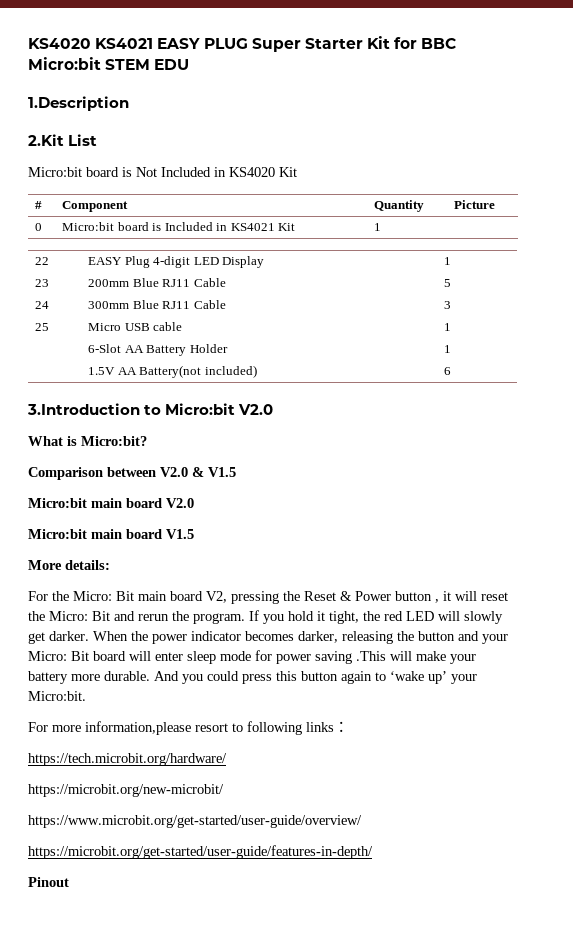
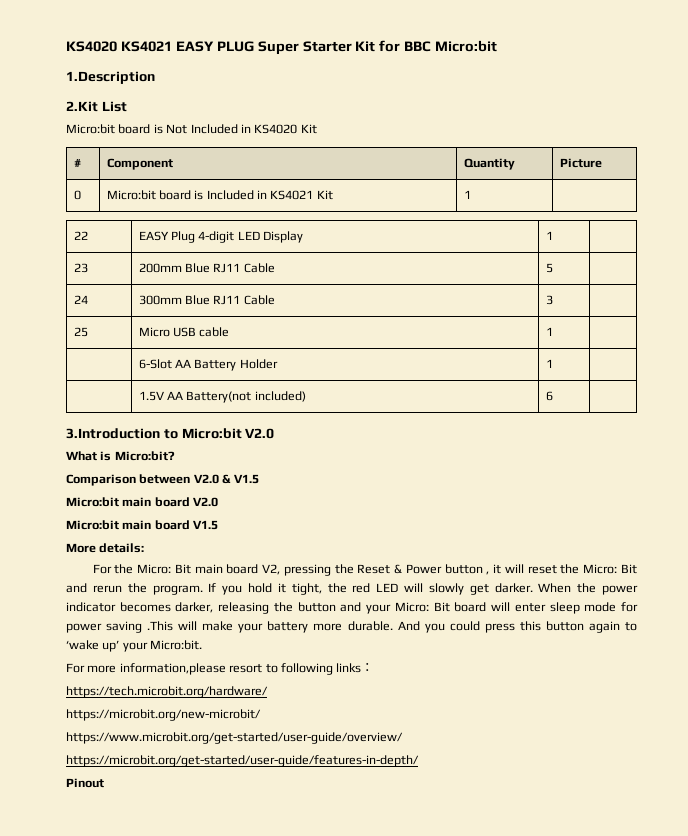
- KS4020 KS4021 EASY PLUG Super Starter Kit for BBC Micro:bit STEM EDU
+ KS4020 KS4021 EASY PLUG Super Starter Kit for BBC Micro:bit

